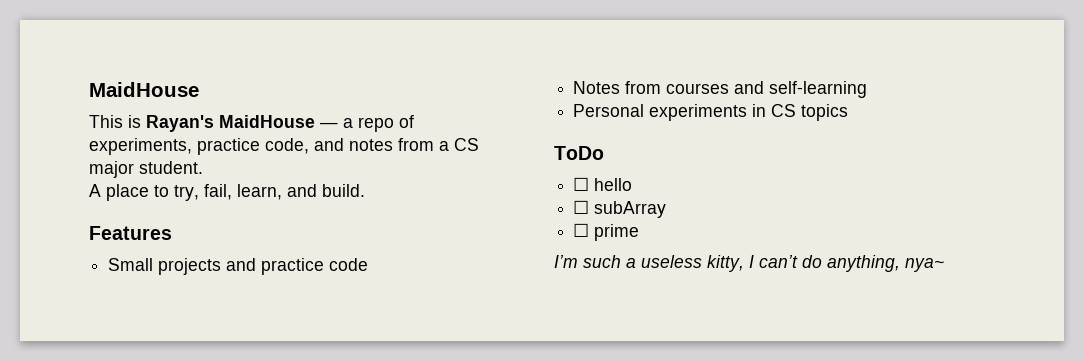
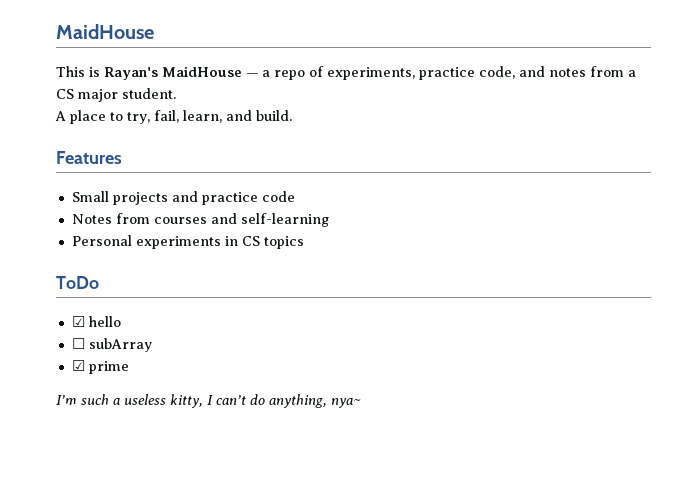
- ☐ hello
+ ☑ hello
- ☐ prime
+ ☑ prime

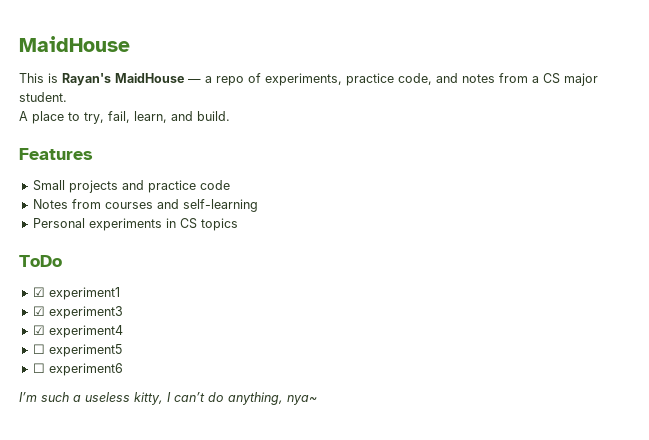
- ☑ hello
- ☐ subArray
- ☑ prime
+ ☑ experiment1
+ ☑ experiment3
+ ☑ experiment4
+ ☐ experiment5
+ ☐ experiment6

